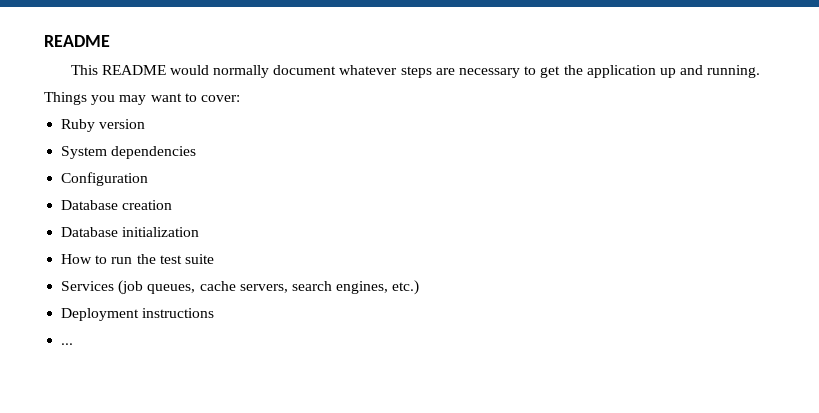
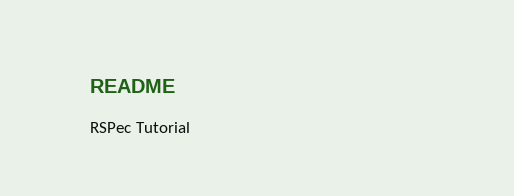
- This README would normally document whatever steps are necessary to get the application up and running.
- Things you may want to cover:
- Ruby version
- System dependencies
- Configuration
- Database creation
- Database initialization
- How to run the test suite
- Services (job queues, cache servers, search engines, etc.)
- Deployment instructions
- ...
+ RSPec Tutorial

